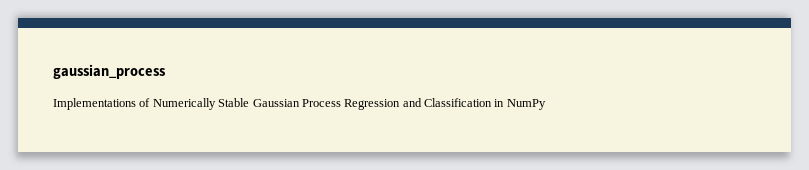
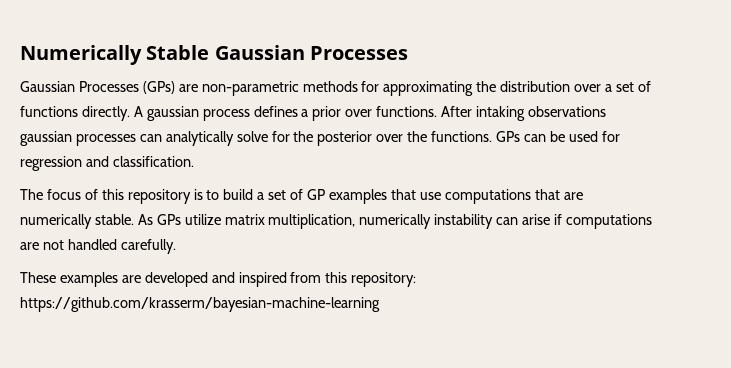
- gaussian_process
- Implementations of Numerically Stable Gaussian Process Regression and Classification in NumPy
+ Numerically Stable Gaussian Processes
+ Gaussian Processes (GPs) are non-parametric methods for approximating the distribution over a set of functions directly. A gaussian process defines a prior over functions. After intaking observations gaussian processes can analytically solve for the posterior over the functions. GPs can be used for regression and classification.
+ The focus of this repository is to build a set of GP examples that use computations that are numerically stable. As GPs utilize matrix multiplication, numerically instability can arise if computations are not handled carefully.
+ These examples are developed and inspired from this repository: https://github.com/krasserm/bayesian-machine-learning

